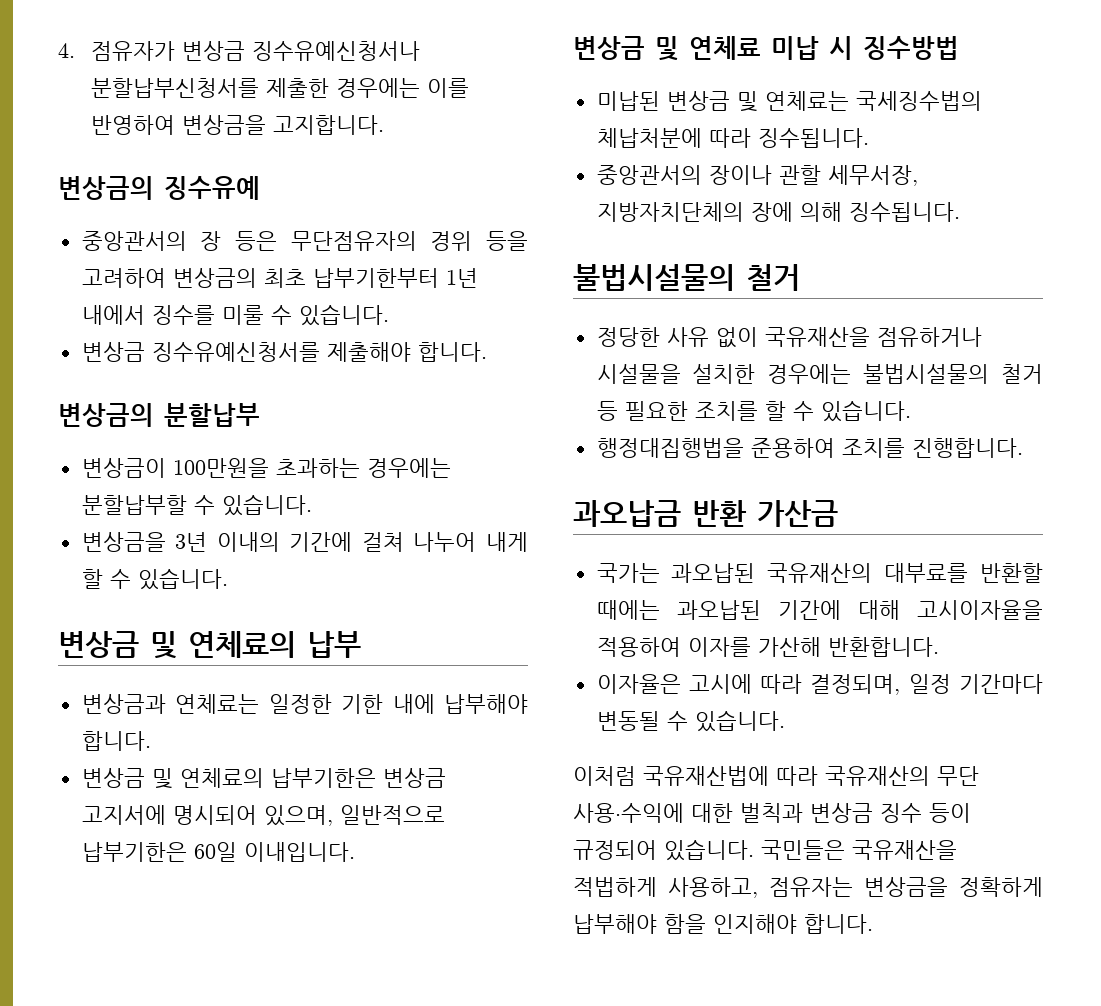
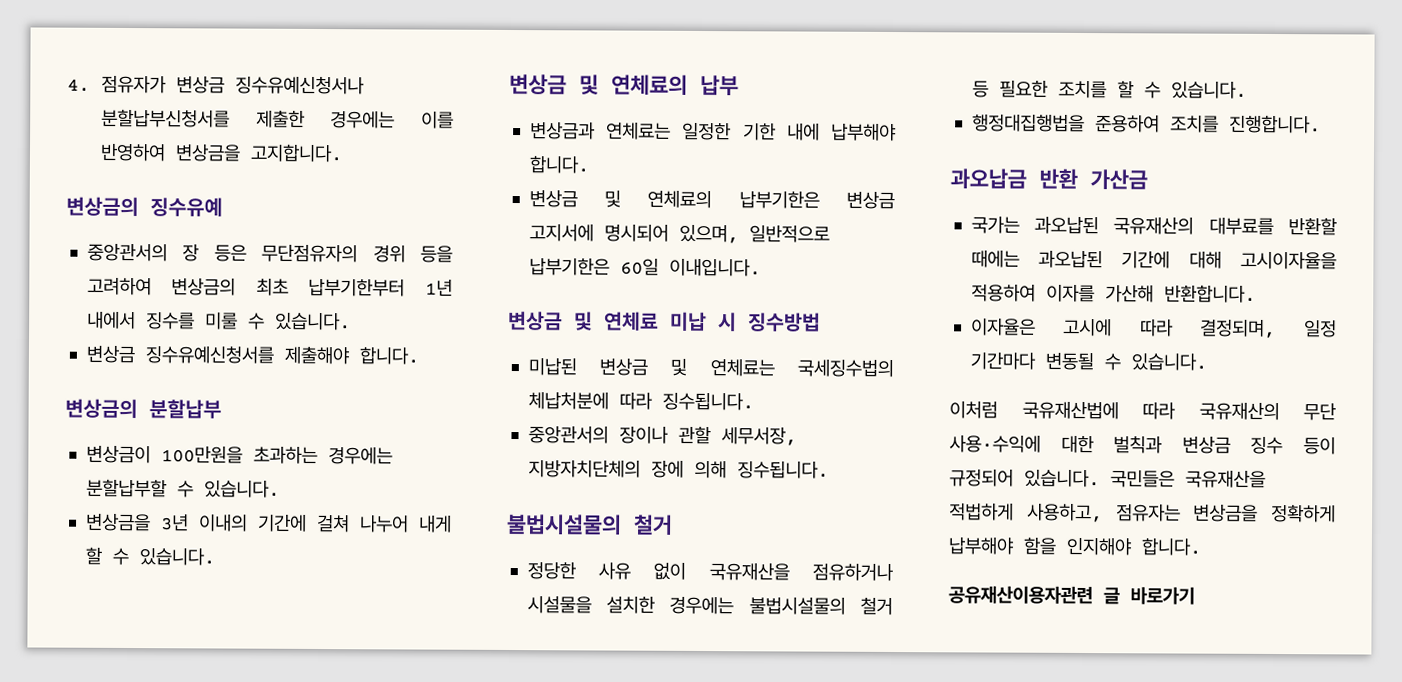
+ 공유재산이용자관련 글 바로가기

